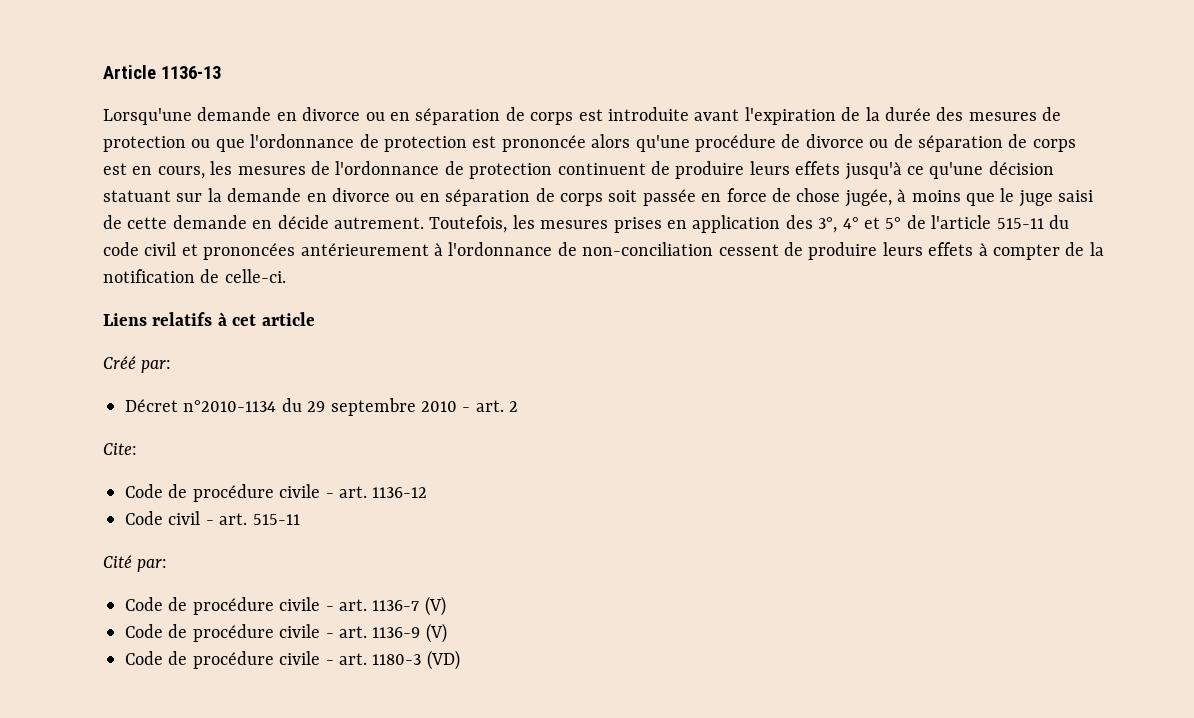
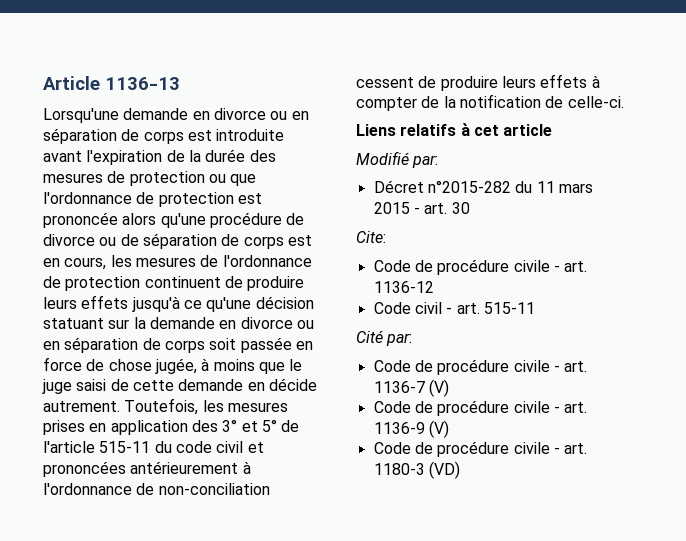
- Toutefois, les mesures prises en application des 3°, 4° et 5° de l'article 515-11 du code civil et prononcées antérieurement à l'ordonnance de non-conciliation cessent de produire leurs effets à compter de la notification de celle-ci.
+ Toutefois, les mesures prises en application des 3° et 5° de l'article 515-11 du code civil et prononcées antérieurement à l'ordonnance de non-conciliation cessent de produire leurs effets à compter de la notification de celle-ci.
- Créé par:
+ Modifié par:
- Décret n°2010-1134 du 29 septembre 2010 - art. 2
+ Décret n°2015-282 du 11 mars 2015 - art. 30

